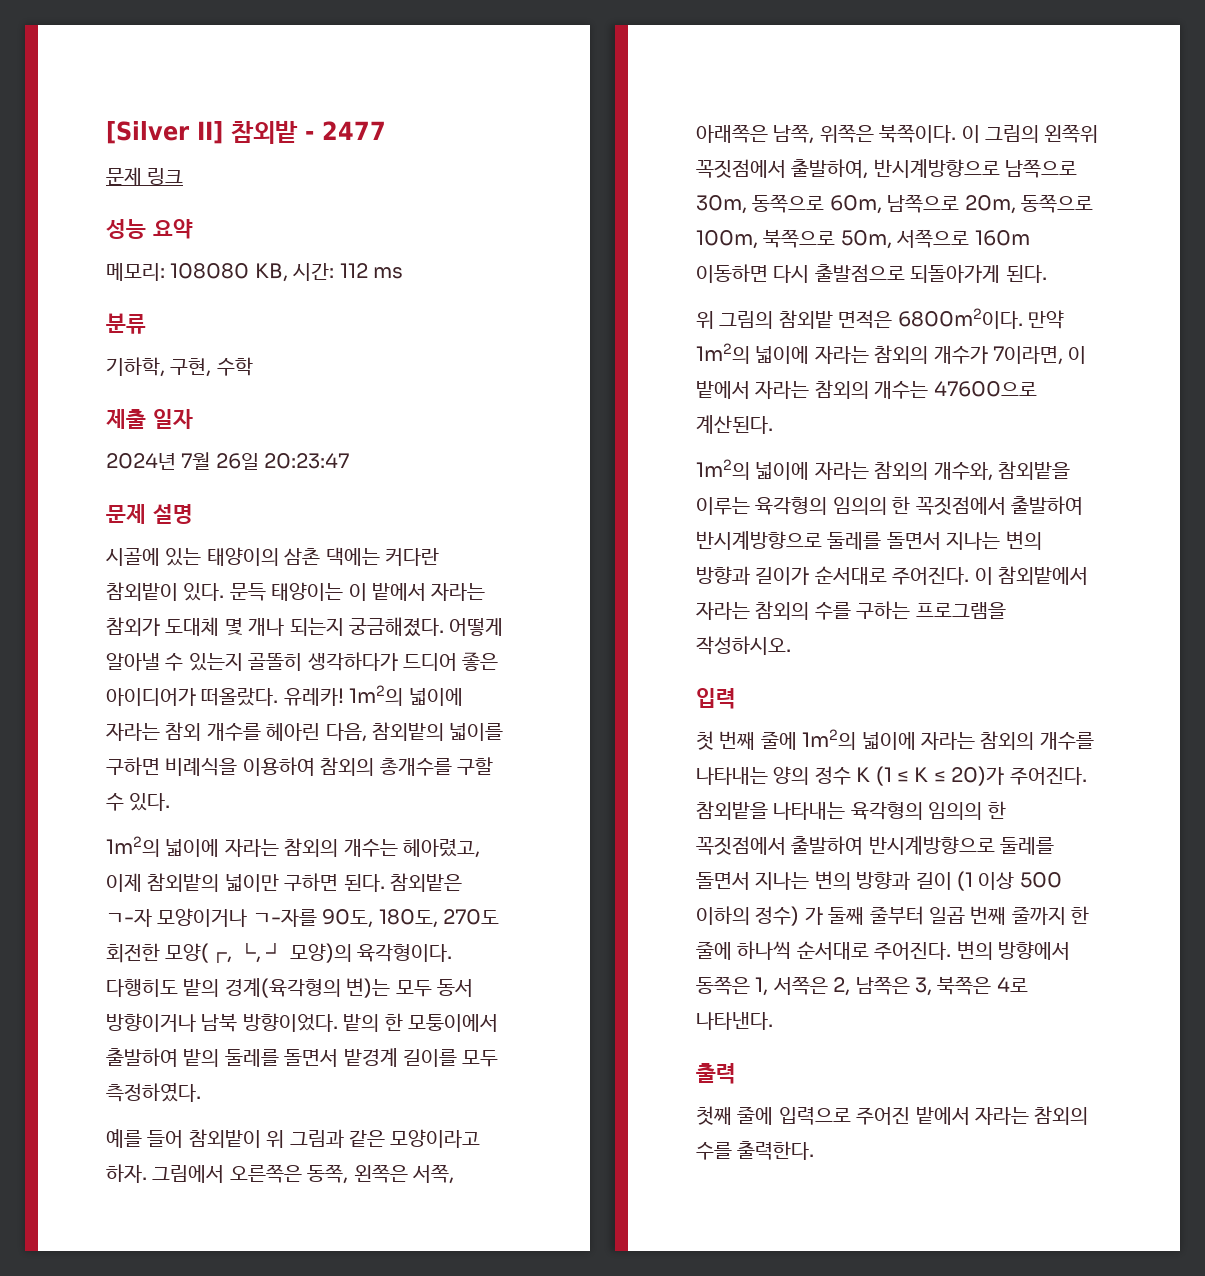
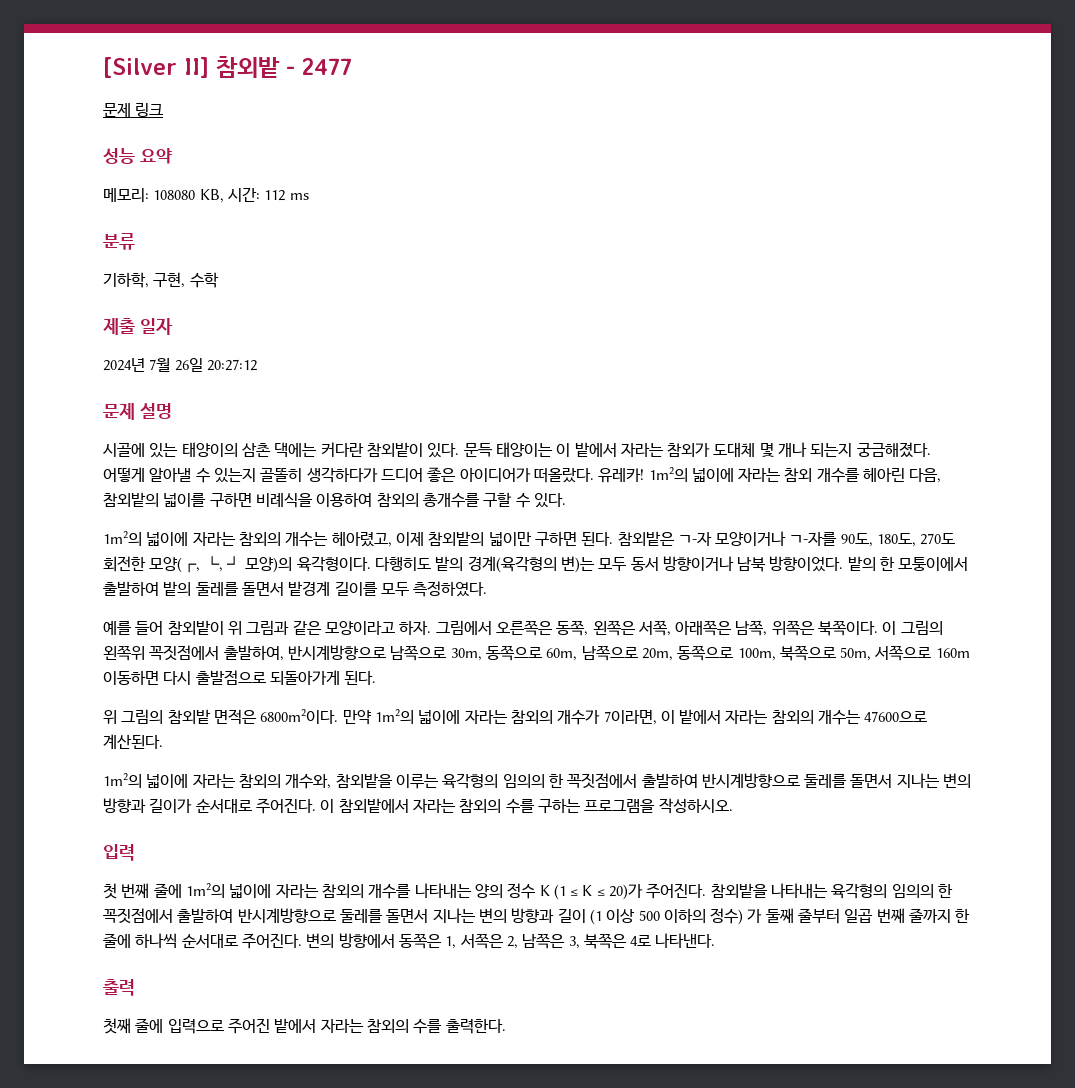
- 2024년 7월 26일 20:23:47
+ 2024년 7월 26일 20:27:12

